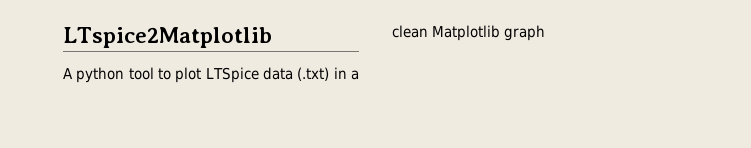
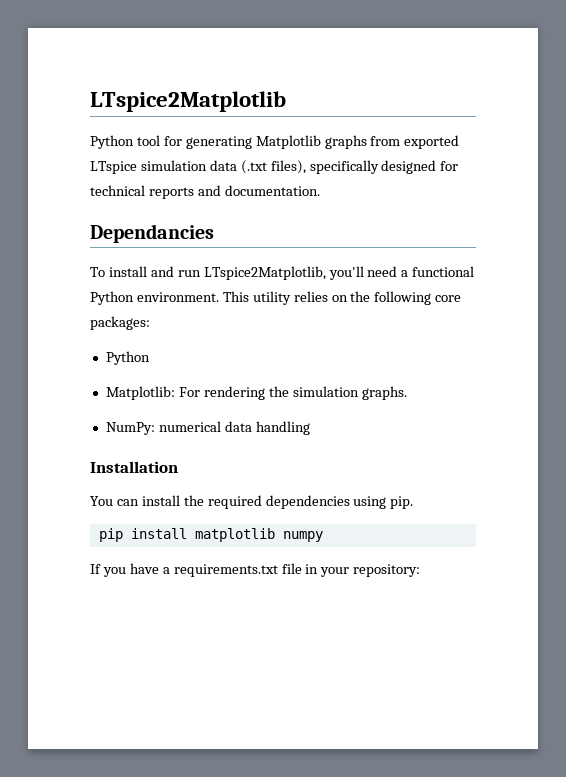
- A python tool to plot LTSpice data (.txt) in a clean Matplotlib graph
+ Python tool for generating Matplotlib graphs from exported LTspice simulation data (.txt files), specifically designed for technical reports and documentation.
+ Dependancies
+ To install and run LTspice2Matplotlib, you'll need a functional Python environment. This utility relies on the following core packages:
+ Python
+ Matplotlib: For rendering the simulation graphs.
+ NumPy: numerical data handling
+ Installation
+ You can install the required dependencies using pip.
+ pip install matplotlib numpy
+ If you have a requirements.txt file in your repository:

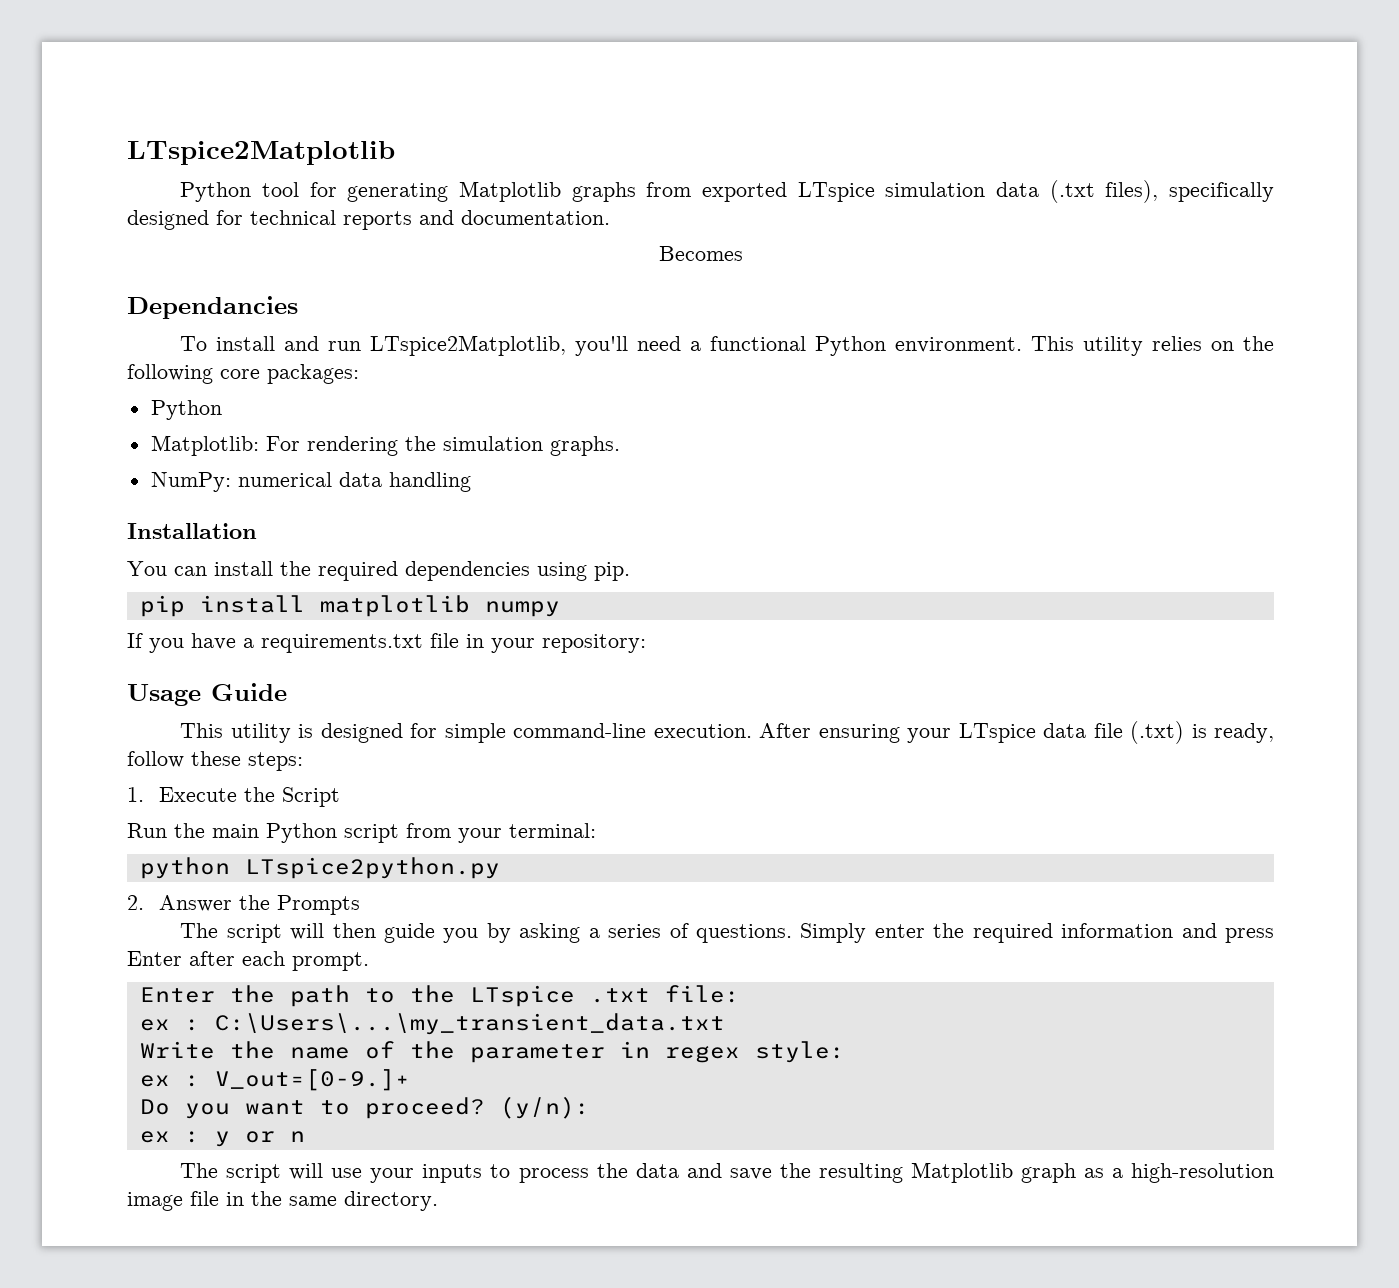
+ Becomes
+ Usage Guide
+ This utility is designed for simple command-line execution. After ensuring your LTspice data file (.txt) is ready, follow these steps:
+ 1. Execute the Script
+ Run the main Python script from your terminal:
+ python LTspice2python.py
+ 2. Answer the Prompts
+ The script will then guide you by asking a series of questions. Simply enter the required information and press Enter after each prompt.
+ Enter the path to the LTspice .txt file:
+ ex : C:\Users\...\my_transient_data.txt
+ Write the name of the parameter in regex style:
+ ex : V_out=[0-9.]+
+ Do you want to proceed? (y/n):
+ ex : y or n
+ The script will use your inputs to process the data and save the resulting Matplotlib graph as a high-resolution image file in the same directory.

